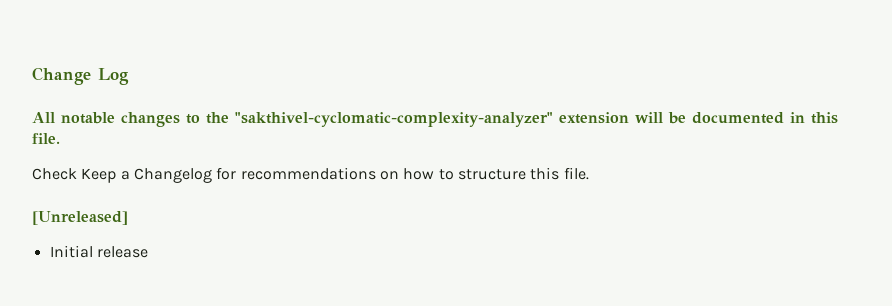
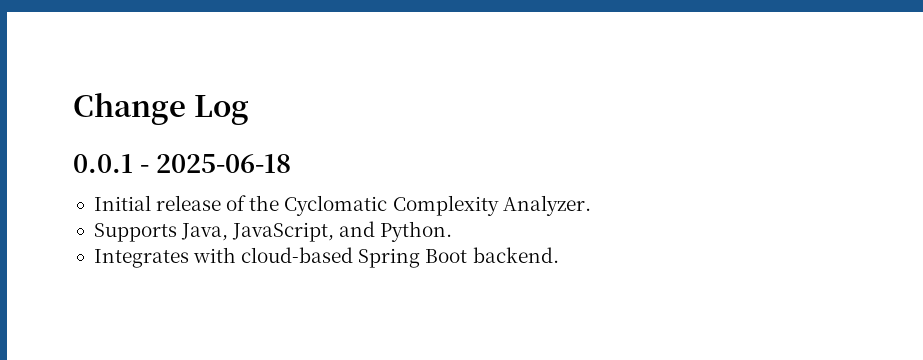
- All notable changes to the "sakthivel-cyclomatic-complexity-analyzer" extension will be documented in this file.
- Check Keep a Changelog for recommendations on how to structure this file.
- [Unreleased]
- Initial release
+ 0.0.1 - 2025-06-18
+ Initial release of the Cyclomatic Complexity Analyzer.
+ Supports Java, JavaScript, and Python.
+ Integrates with cloud-based Spring Boot backend.

